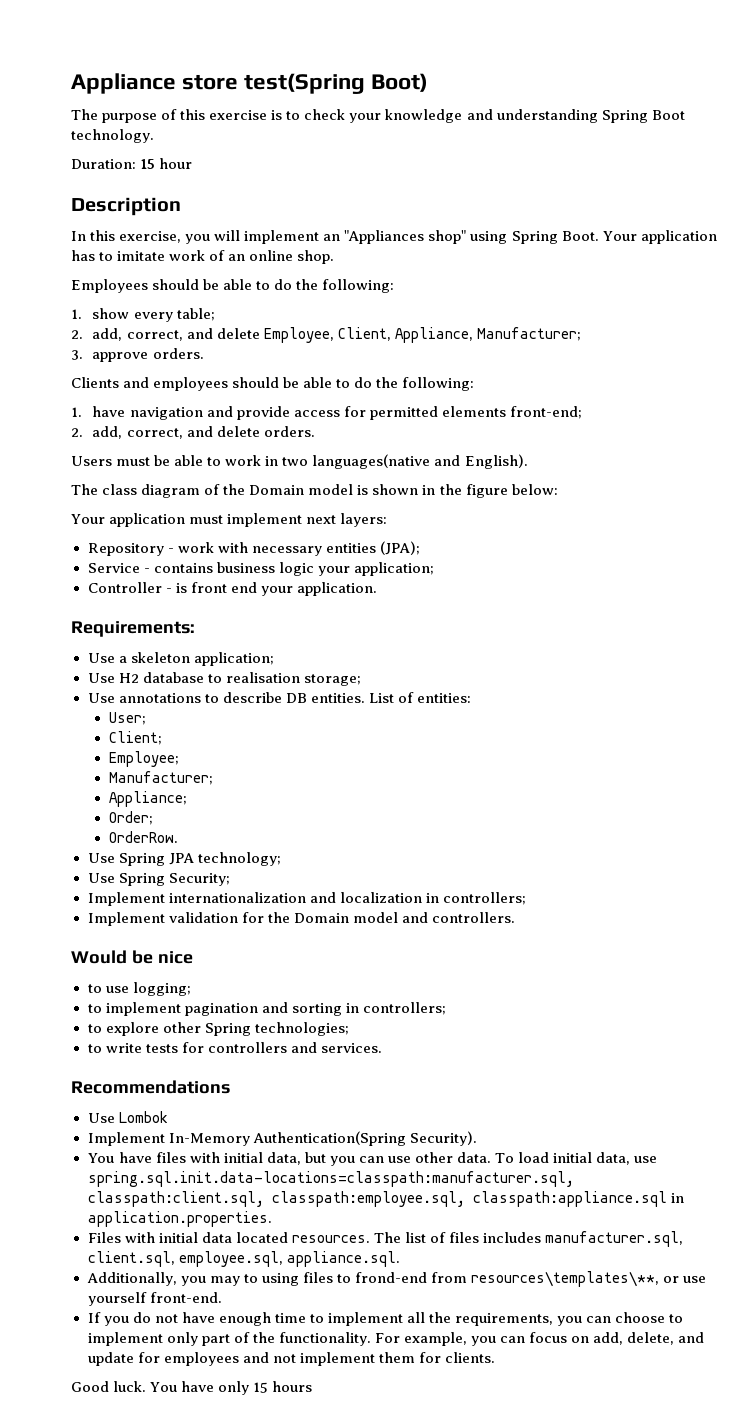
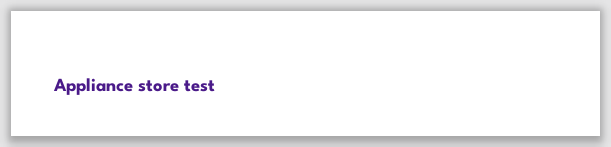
- Appliance store test(Spring Boot)
- The purpose of this exercise is to check your knowledge and understanding Spring Boot technology.
- Duration: 15 hour
- Description
- In this exercise, you will implement an "Appliances shop" using Spring Boot. Your application has to imitate work of an online shop.
- Employees should be able to do the following:
- 1. show every table;
- 2. add, correct, and delete Employee, Client, Appliance, Manufacturer;
- 3. approve orders.
- Clients and employees should be able to do the following:
- 1. have navigation and provide access for permitted elements front-end;
- 2. add, correct, and delete orders.
- Users must be able to work in two languages(native and English).
- The class diagram of the Domain model is shown in the figure below:
- Your application must implement next layers:
- Repository - work with necessary entities (JPA);
- Service - contains business logic your application;
- Controller - is front end your application.
- Requirements:
- Use a skeleton application;
- Use H2 database to realisation storage;
- Use annotations to describe DB entities. List of entities:
- User;
- Client;
- Employee;
- Manufacturer;
- Appliance;
- Order;
- OrderRow.
- Use Spring JPA technology;
- Use Spring Security;
- Implement internationalization and localization in controllers;
- Implement validation for the Domain model and controllers.
- Would be nice
- to use logging;
- to implement pagination and sorting in controllers;
- to explore other Spring technologies;
- to write tests for controllers and services.
- Recommendations
- Use Lombok
- Implement In-Memory Authentication(Spring Security).
- You have files with initial data, but you can use other data. To load initial data, use spring.sql.init.data-locations=classpath:manufacturer.sql, classpath:client.sql, classpath:employee.sql, classpath:appliance.sql in application.properties.
- Files with initial data located resources. The list of files includes manufacturer.sql, client.sql, employee.sql, appliance.sql.
- Additionally, you may to using files to frond-end from resources\templates\**, or use yourself front-end.
- If you do not have enough time to implement all the requirements, you can choose to implement only part of the functionality. For example, you can focus on add, delete, and update for employees and not implement them for clients.
- Good luck. You have only 15 hours
+ Appliance store test

